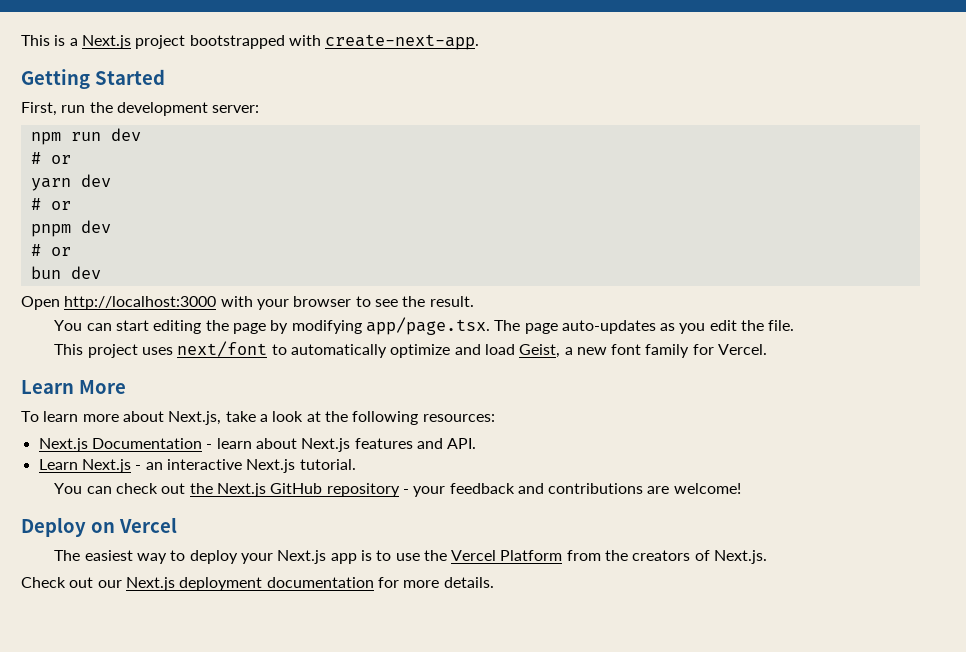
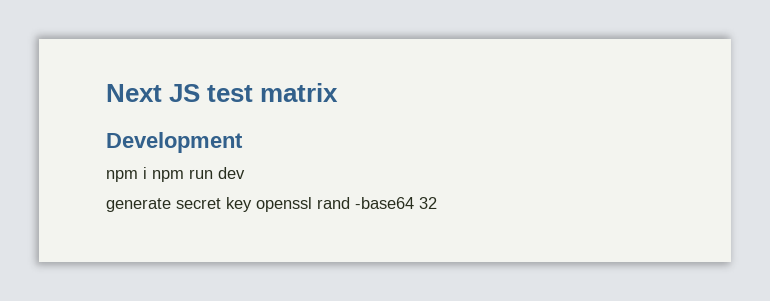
- This is a Next.js project bootstrapped with create-next-app.
- Getting Started
- First, run the development server:
- npm run dev
- # or
- yarn dev
- # or
- pnpm dev
- # or
- bun dev
- Open http://localhost:3000 with your browser to see the result.
- You can start editing the page by modifying app/page.tsx. The page auto-updates as you edit the file.
- This project uses next/font to automatically optimize and load Geist, a new font family for Vercel.
- Learn More
- To learn more about Next.js, take a look at the following resources:
- Next.js Documentation - learn about Next.js features and API.
- Learn Next.js - an interactive Next.js tutorial.
- You can check out the Next.js GitHub repository - your feedback and contributions are welcome!
- Deploy on Vercel
- The easiest way to deploy your Next.js app is to use the Vercel Platform from the creators of Next.js.
- Check out our Next.js deployment documentation for more details.
+ Next JS test matrix
+ Development
+ npm i npm run dev
+ generate secret key openssl rand -base64 32

